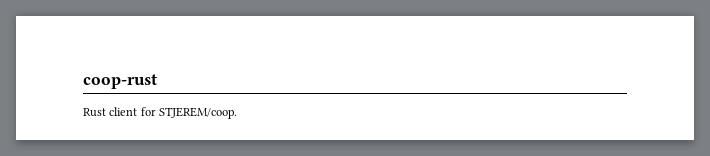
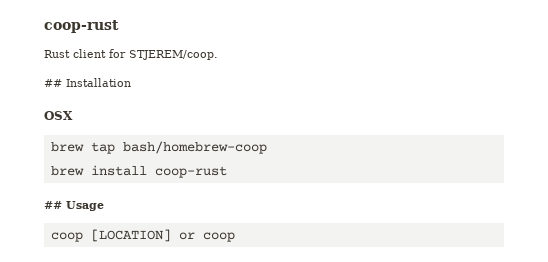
+ ## Installation
+ OSX
+ brew tap bash/homebrew-coop
+ brew install coop-rust
+ ## Usage
+ coop [LOCATION] or coop

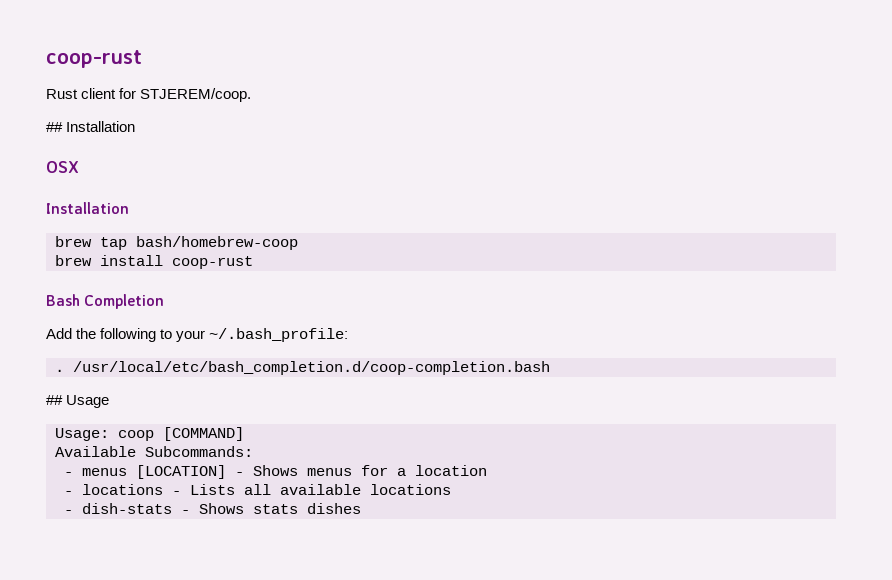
  OSX
+ Installation
+ Bash Completion
+ Add the following to your ~/.bash_profile:
+ . /usr/local/etc/bash_completion.d/coop-completion.bash
  ## Usage
- coop [LOCATION] or coop
+ Usage: coop [COMMAND]
+ Available Subcommands:
+ - menus [LOCATION] - Shows menus for a location
+ - locations - Lists all available locations
+ - dish-stats - Shows stats dishes

